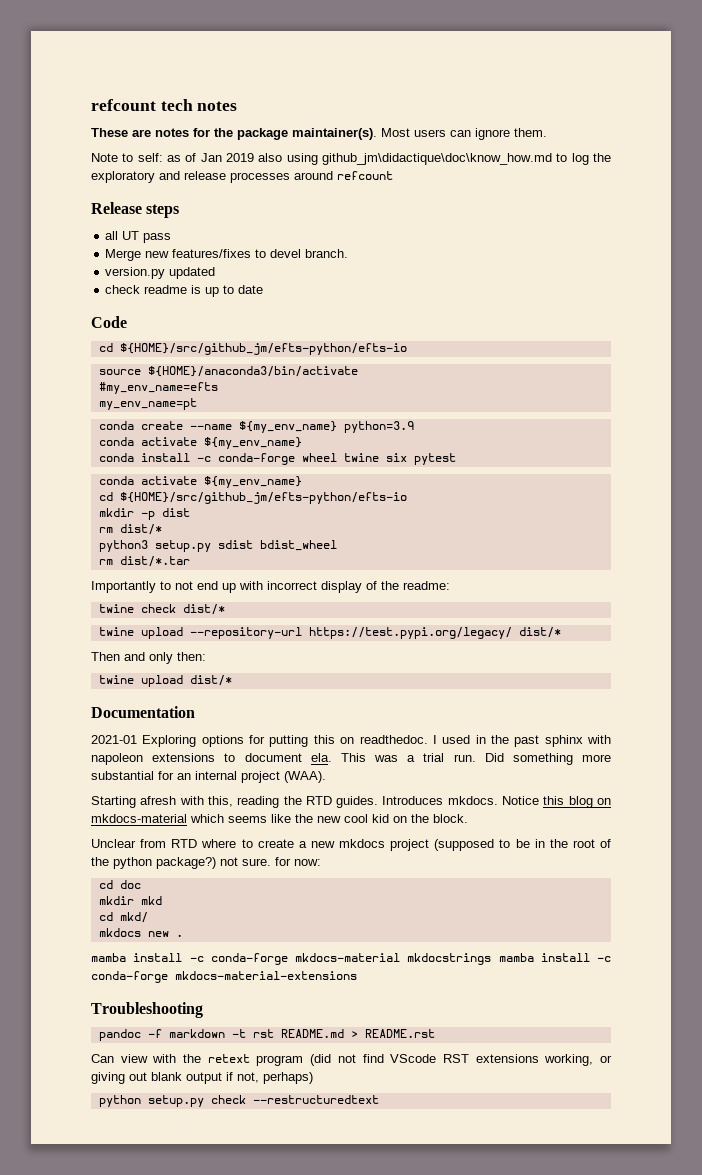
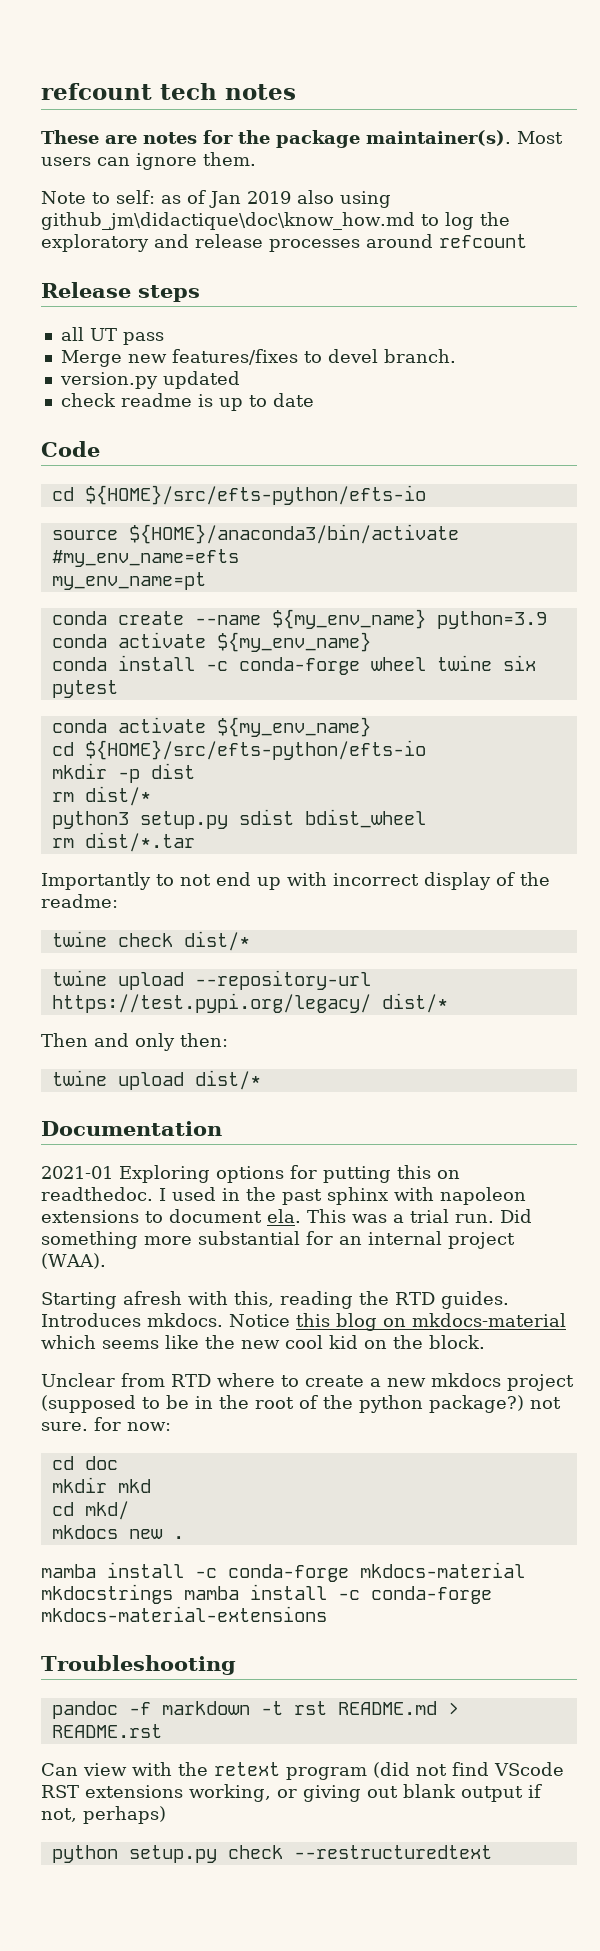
  Code
- cd ${HOME}/src/github_jm/efts-python/efts-io
+ cd ${HOME}/src/efts-python/efts-io
  conda install -c conda-forge wheel twine six pytest
  conda activate ${my_env_name}
- cd ${HOME}/src/github_jm/efts-python/efts-io
+ cd ${HOME}/src/efts-python/efts-io

